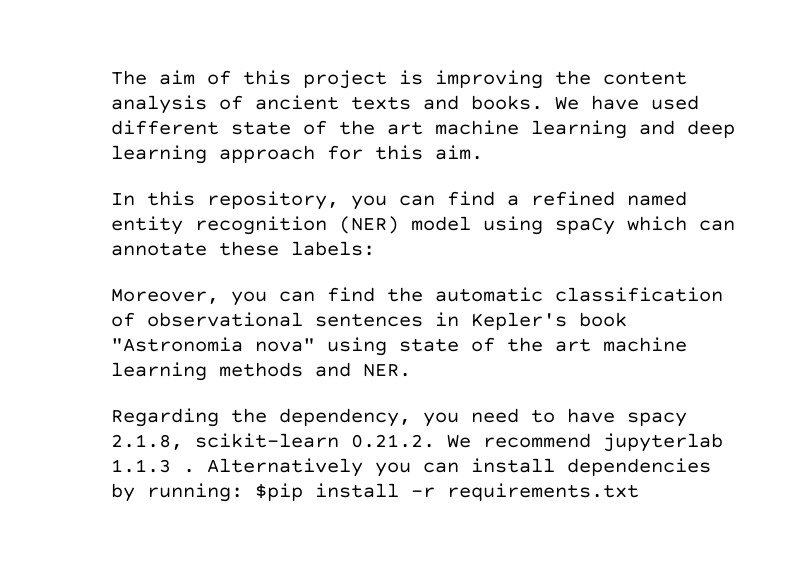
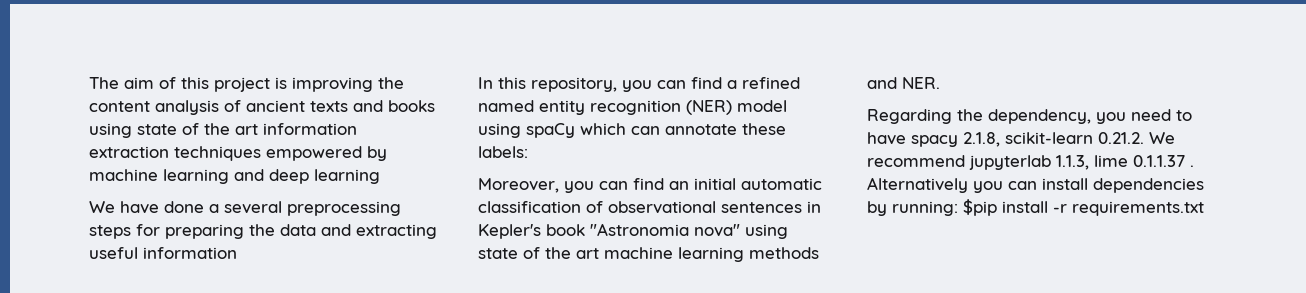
- The aim of this project is improving the content analysis of ancient texts and books. We have used different state of the art machine learning and deep learning approach for this aim.
+ The aim of this project is improving the content analysis of ancient texts and books using state of the art information extraction techniques empowered by machine learning and deep learning
+ We have done a several preprocessing steps for preparing the data and extracting useful information
- Moreover, you can find the automatic classification of observational sentences in Kepler's book "Astronomia nova" using state of the art machine learning methods and NER.
+ Moreover, you can find an initial automatic classification of observational sentences in Kepler's book "Astronomia nova" using state of the art machine learning methods and NER.
- Regarding the dependency, you need to have spacy 2.1.8, scikit-learn 0.21.2. We recommend jupyterlab 1.1.3 .
+ Regarding the dependency, you need to have spacy 2.1.8, scikit-learn 0.21.2. We recommend jupyterlab 1.1.3, lime 0.1.1.37 .

